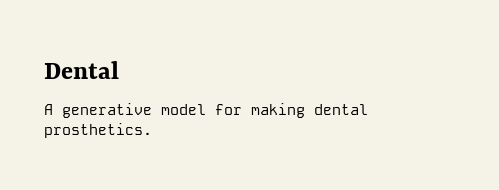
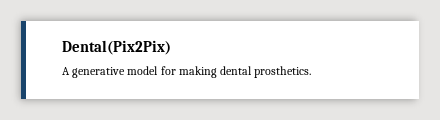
- Dental
+ Dental(Pix2Pix)

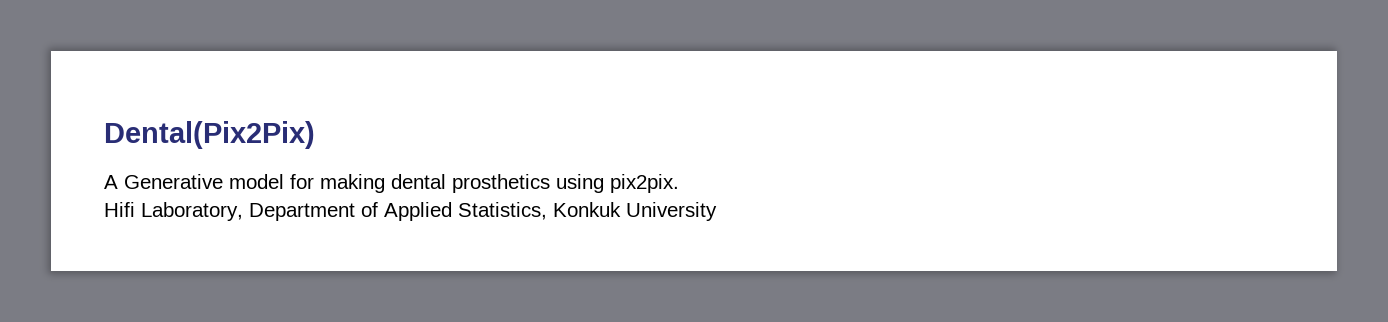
- A generative model for making dental prosthetics.
+ A Generative model for making dental prosthetics using pix2pix.
+ Hifi Laboratory, Department of Applied Statistics, Konkuk University

